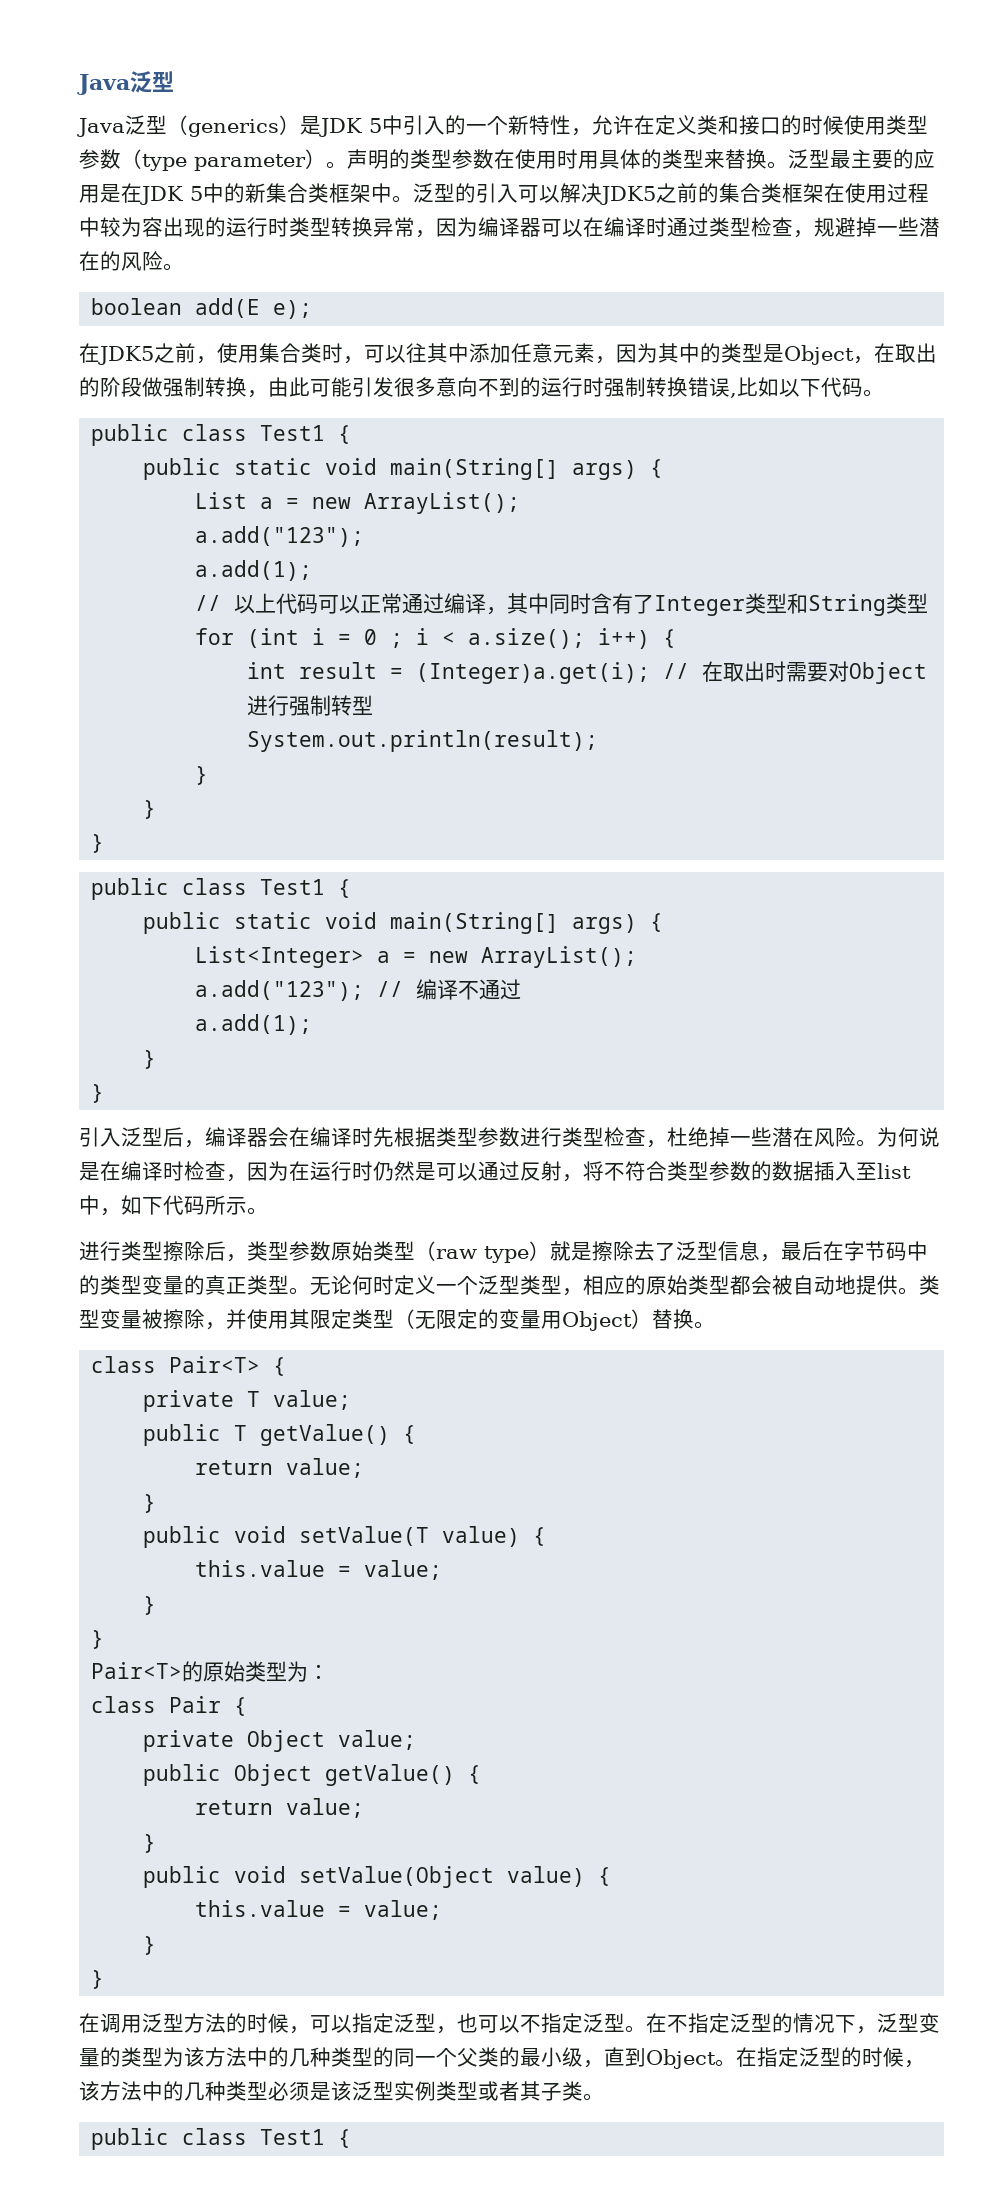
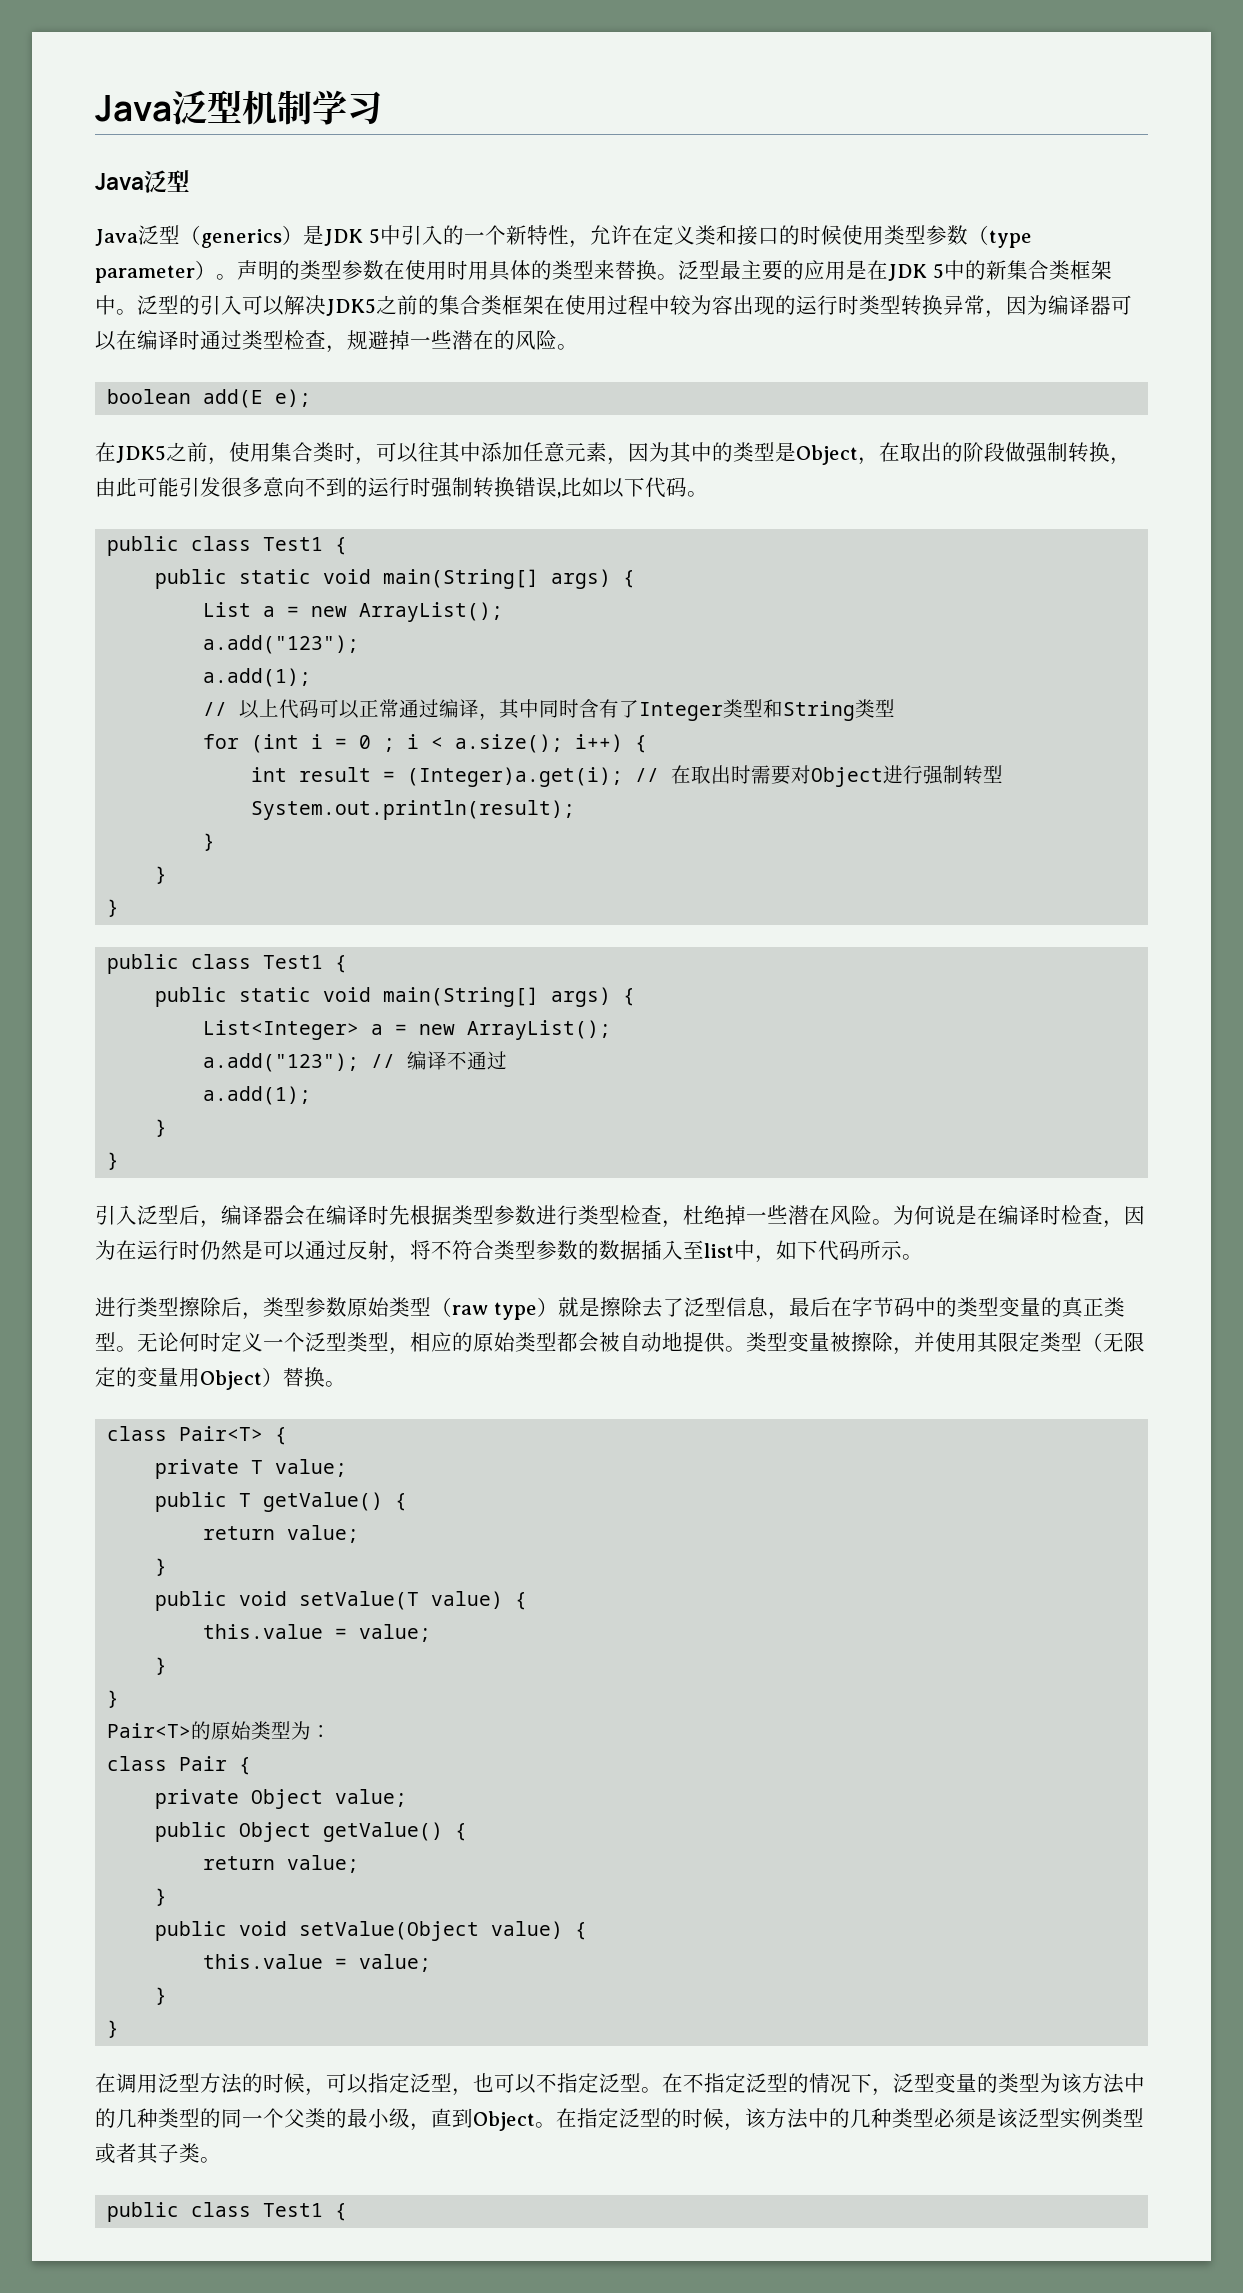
+ Java泛型机制学习

